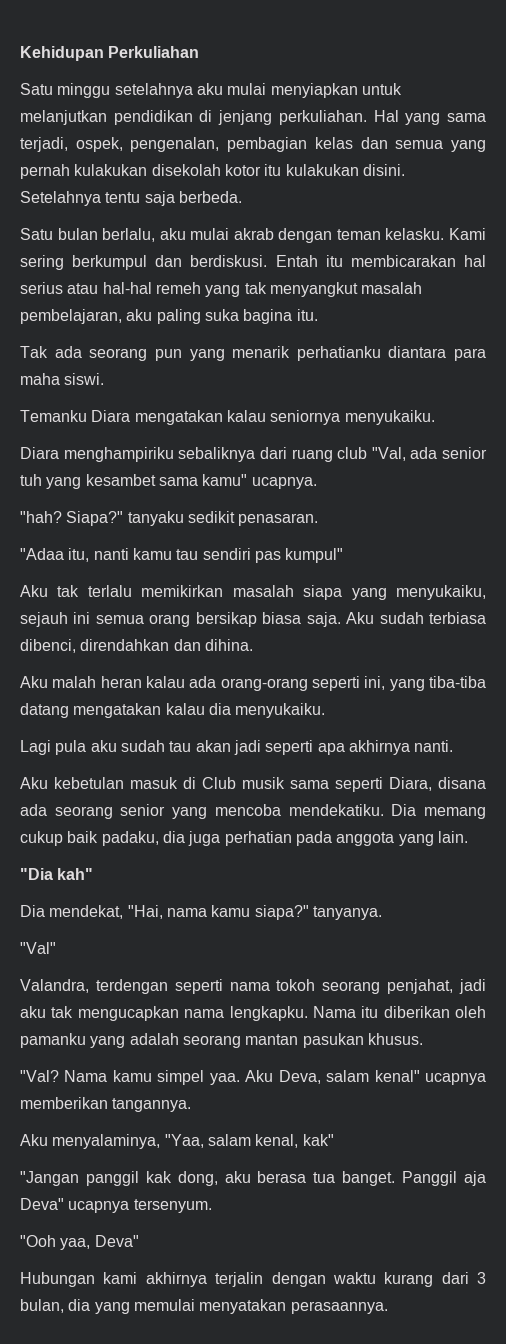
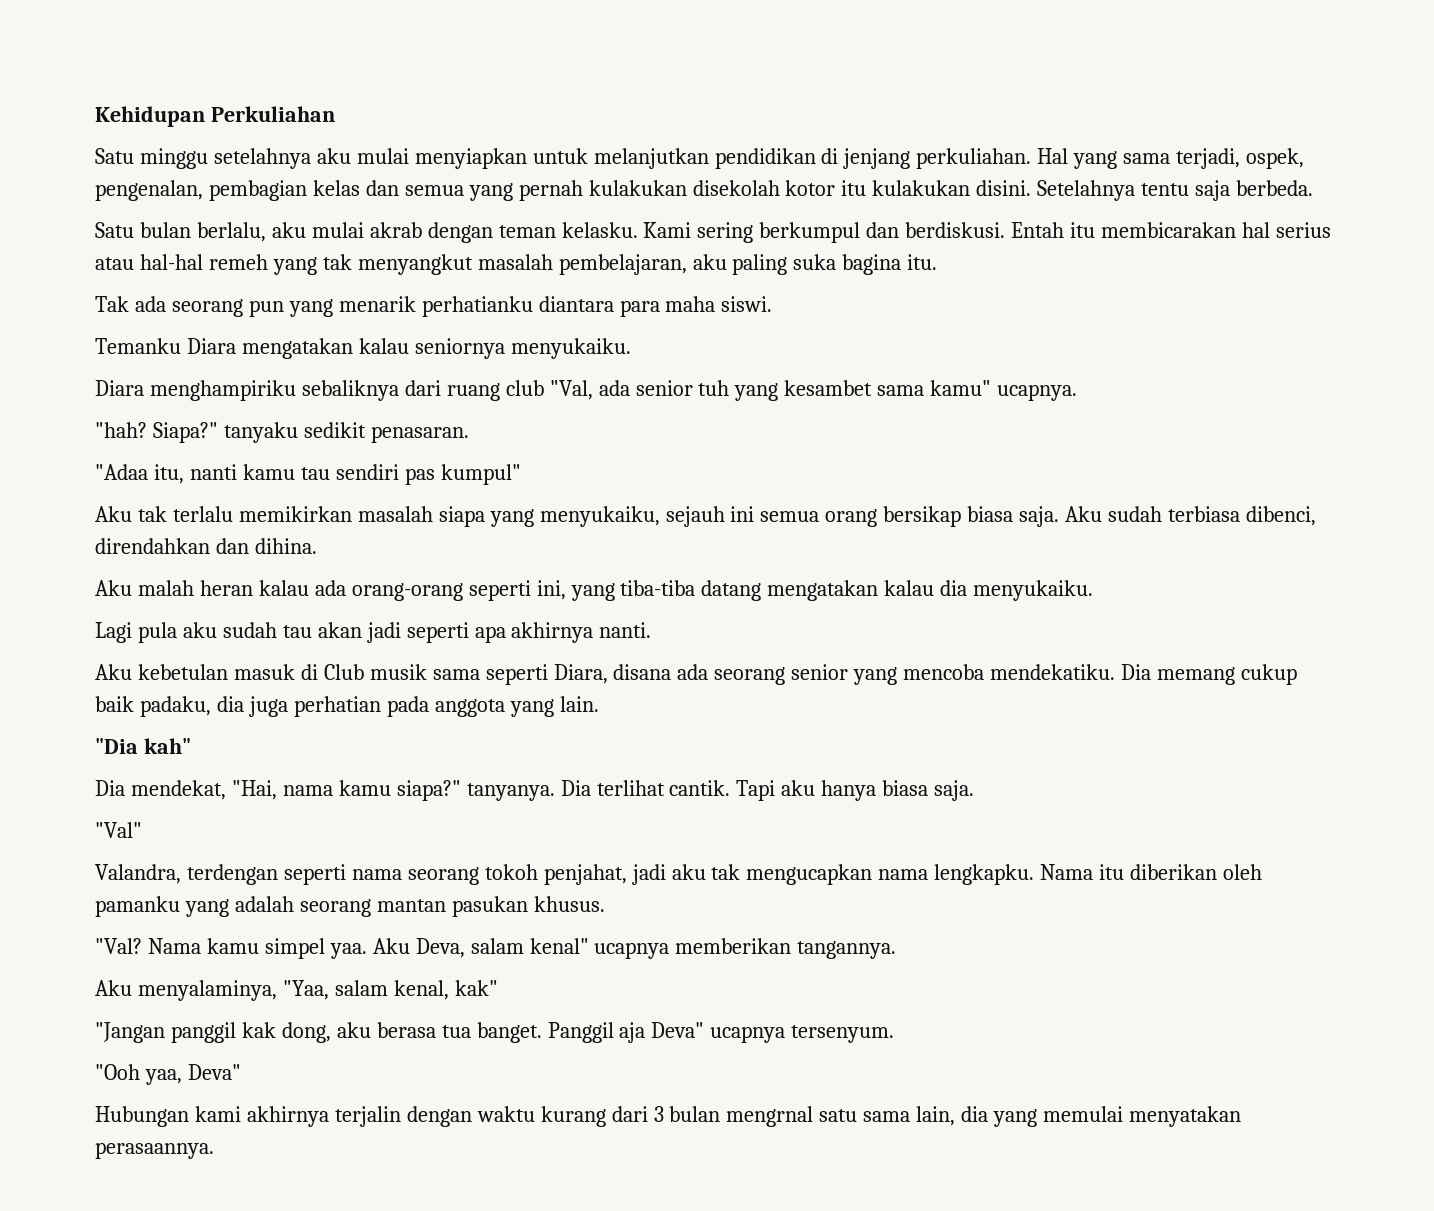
+ Dia terlihat cantik. Tapi aku hanya biasa saja.
- Valandra, terdengan seperti nama tokoh seorang penjahat, jadi aku tak mengucapkan nama lengkapku.
+ Valandra, terdengan seperti nama seorang tokoh penjahat, jadi aku tak mengucapkan nama lengkapku.
- Hubungan kami akhirnya terjalin dengan waktu kurang dari 3 bulan, dia yang memulai menyatakan perasaannya.
+ Hubungan kami akhirnya terjalin dengan waktu kurang dari 3 bulan mengrnal satu sama lain, dia yang memulai menyatakan perasaannya.

